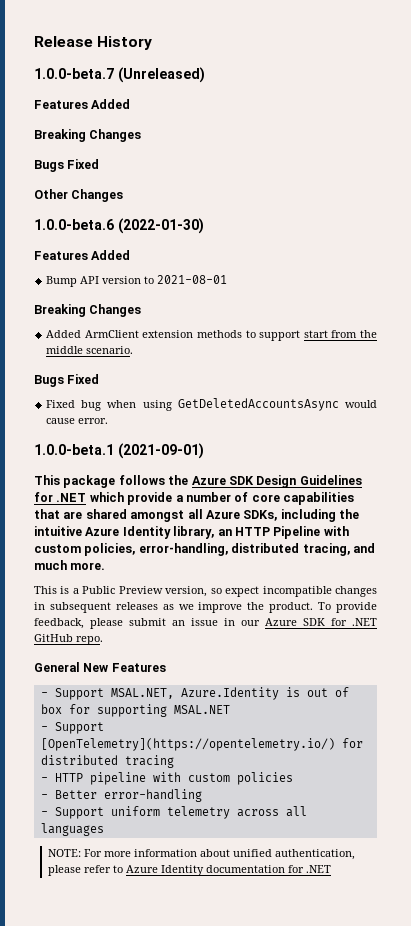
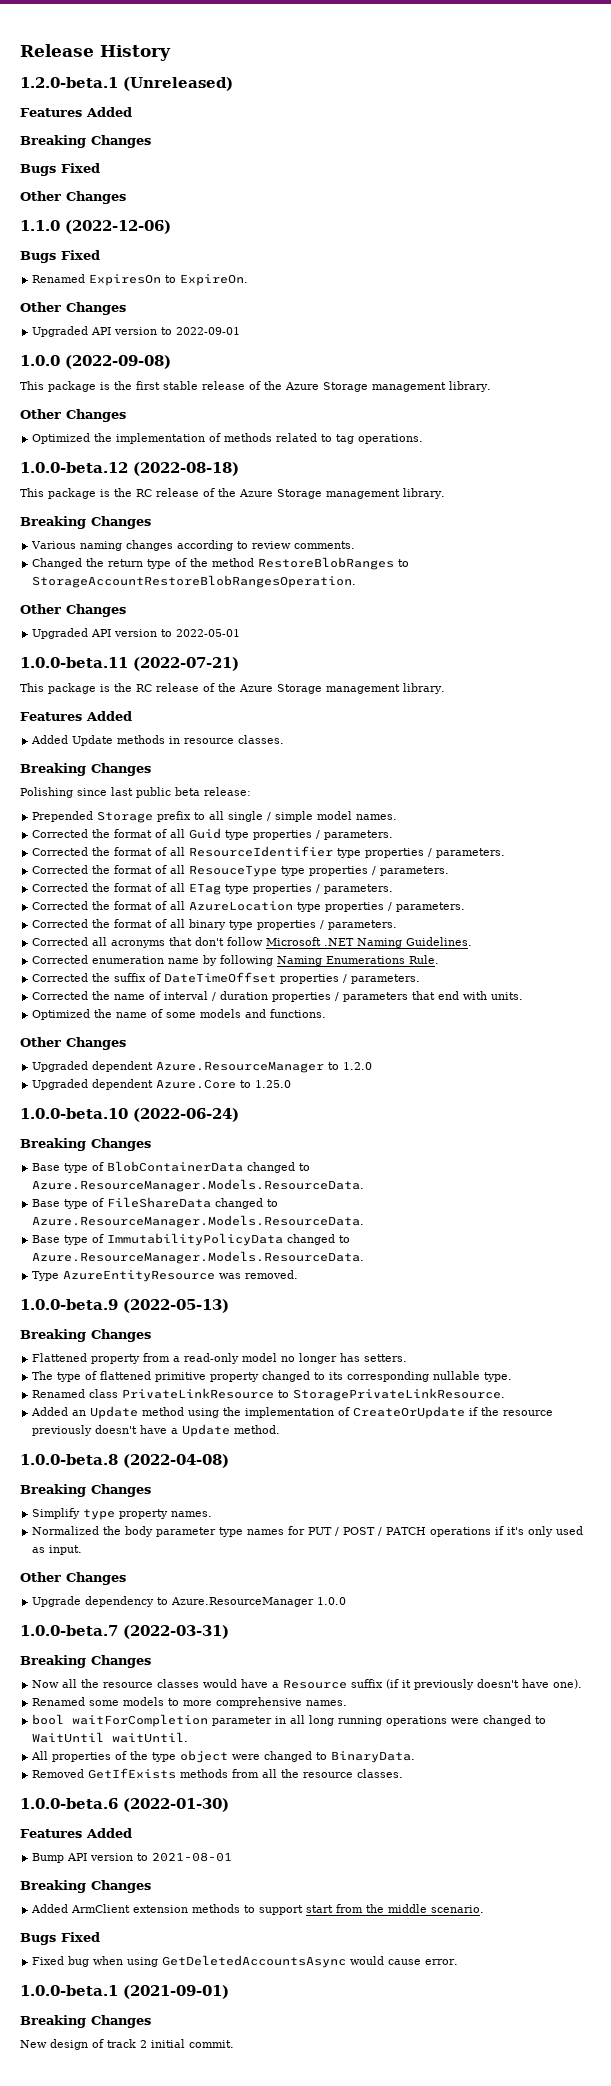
- 1.0.0-beta.7 (Unreleased)
+ 1.2.0-beta.1 (Unreleased)
+ 1.1.0 (2022-12-06)
+ Bugs Fixed
+ Renamed ExpiresOn to ExpireOn.
+ Other Changes
+ Upgraded API version to 2022-09-01
+ 1.0.0 (2022-09-08)
+ This package is the first stable release of the Azure Storage management library.
+ Other Changes
+ Optimized the implementation of methods related to tag operations.
+ 1.0.0-beta.12 (2022-08-18)
+ This package is the RC release of the Azure Storage management library.
+ Breaking Changes
+ Various naming changes according to review comments.
+ Changed the return type of the method RestoreBlobRanges to StorageAccountRestoreBlobRangesOperation.
+ Other Changes
+ Upgraded API version to 2022-05-01
+ 1.0.0-beta.11 (2022-07-21)
+ This package is the RC release of the Azure Storage management library.
+ Features Added
+ Added Update methods in resource classes.
+ Breaking Changes
+ Polishing since last public beta release:
+ Prepended Storage prefix to all single / simple model names.
+ Corrected the format of all Guid type properties / parameters.
+ Corrected the format of all ResourceIdentifier type properties / parameters.
+ Corrected the format of all ResouceType type properties / parameters.
+ Corrected the format of all ETag type properties / parameters.
+ Corrected the format of all AzureLocation type properties / parameters.
+ Corrected the format of all binary type properties / parameters.
+ Corrected all acronyms that don't follow Microsoft .NET Naming Guidelines.
+ Corrected enumeration name by following Naming Enumerations Rule.
+ Corrected the suffix of DateTimeOffset properties / parameters.
+ Corrected the name of interval / duration properties / parameters that end with units.
+ Optimized the name of some models and functions.
+ Other Changes
+ Upgraded dependent Azure.ResourceManager to 1.2.0
+ Upgraded dependent Azure.Core to 1.25.0
+ 1.0.0-beta.10 (2022-06-24)
+ Breaking Changes
+ Base type of BlobContainerData changed to Azure.ResourceManager.Models.ResourceData.
+ Base type of FileShareData changed to Azure.ResourceManager.Models.ResourceData.
+ Base type of ImmutabilityPolicyData changed to Azure.ResourceManager.Models.ResourceData.
+ Type AzureEntityResource was removed.
+ 1.0.0-beta.9 (2022-05-13)
+ Breaking Changes
+ Flattened property from a read-only model no longer has setters.
+ The type of flattened primitive property changed to its corresponding nullable type.
+ Renamed class PrivateLinkResource to StoragePrivateLinkResource.
+ Added an Update method using the implementation of CreateOrUpdate if the resource previously doesn't have a Update method.
+ 1.0.0-beta.8 (2022-04-08)
+ Breaking Changes
+ Simplify type property names.
+ Normalized the body parameter type names for PUT / POST / PATCH operations if it's only used as input.
+ Other Changes
+ Upgrade dependency to Azure.ResourceManager 1.0.0
+ 1.0.0-beta.7 (2022-03-31)
+ Breaking Changes
+ Now all the resource classes would have a Resource suffix (if it previously doesn't have one).
+ Renamed some models to more comprehensive names.
+ bool waitForCompletion parameter in all long running operations were changed to WaitUntil waitUntil.
+ All properties of the type object were changed to BinaryData.
+ Removed GetIfExists methods from all the resource classes.
  1.0.0-beta.1 (2021-09-01)
- This package follows the Azure SDK Design Guidelines for .NET which provide a number of core capabilities that are shared amongst all Azure SDKs, including the intuitive Azure Identity library, an HTTP Pipeline with custom policies, error-handling, distributed tracing, and much more.
- This is a Public Preview version, so expect incompatible changes in subsequent releases as we improve the product. To provide feedback, please submit an issue in our Azure SDK for .NET GitHub repo.
- General New Features
- - Support MSAL.NET, Azure.Identity is out of box for supporting MSAL.NET
- - Support [OpenTelemetry](https://opentelemetry.io/) for distributed tracing
- - HTTP pipeline with custom policies
- - Better error-handling
- - Support uniform telemetry across all languages
- NOTE: For more information about unified authentication, please refer to Azure Identity documentation for .NET
+ Breaking Changes
+ New design of track 2 initial commit.

